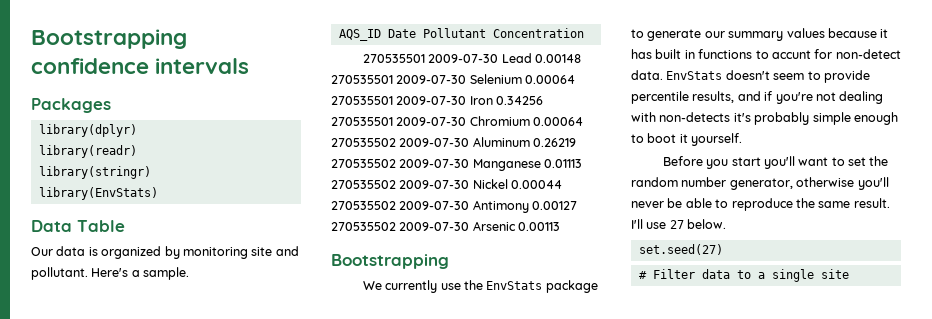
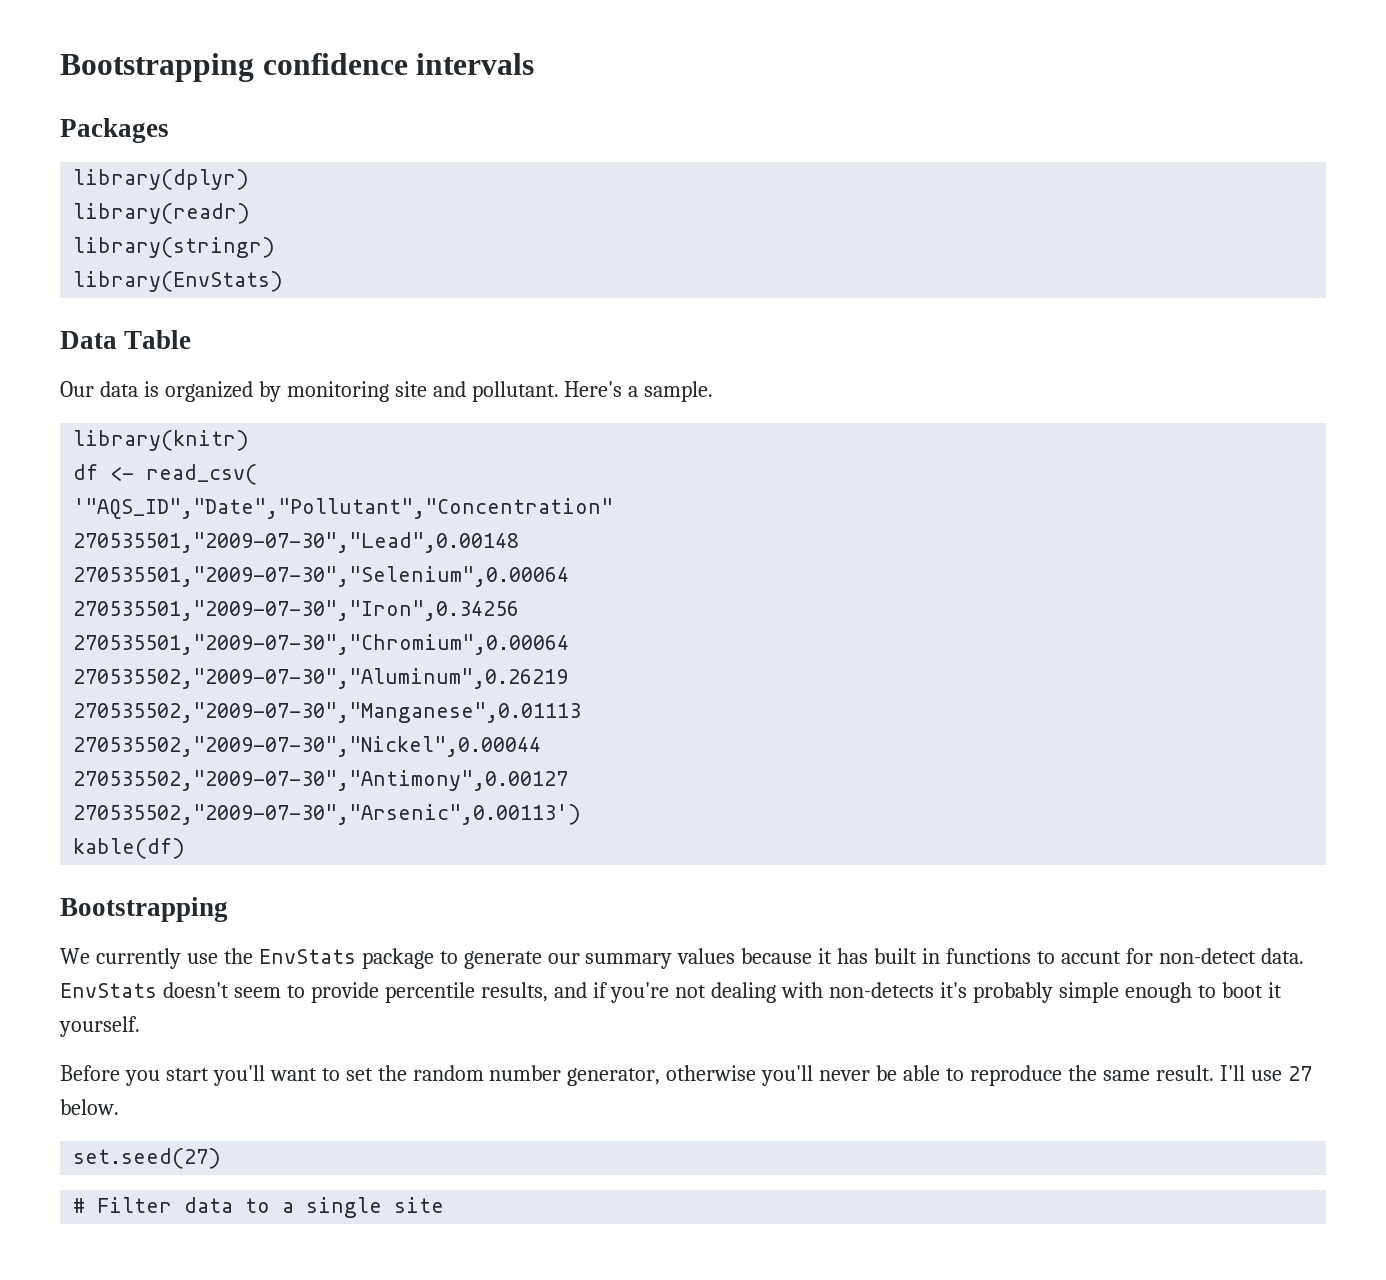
- AQS_ID Date Pollutant Concentration
- 270535501 2009-07-30 Lead 0.00148 270535501 2009-07-30 Selenium 0.00064 270535501 2009-07-30 Iron 0.34256 270535501 2009-07-30 Chromium 0.00064 270535502 2009-07-30 Aluminum 0.26219 270535502 2009-07-30 Manganese 0.01113 270535502 2009-07-30 Nickel 0.00044 270535502 2009-07-30 Antimony 0.00127 270535502 2009-07-30 Arsenic 0.00113
+ library(knitr)
+ df <- read_csv(
+ '"AQS_ID","Date","Pollutant","Concentration"
+ 270535501,"2009-07-30","Lead",0.00148
+ 270535501,"2009-07-30","Selenium",0.00064
+ 270535501,"2009-07-30","Iron",0.34256
+ 270535501,"2009-07-30","Chromium",0.00064
+ 270535502,"2009-07-30","Aluminum",0.26219
+ 270535502,"2009-07-30","Manganese",0.01113
+ 270535502,"2009-07-30","Nickel",0.00044
+ 270535502,"2009-07-30","Antimony",0.00127
+ 270535502,"2009-07-30","Arsenic",0.00113')
+ kable(df)

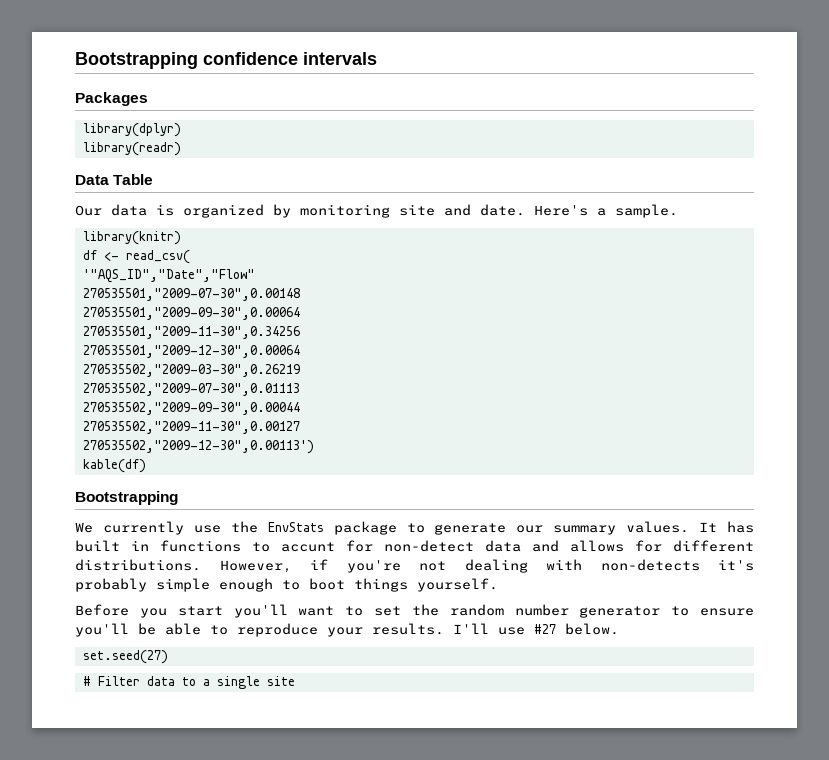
- library(stringr)
- library(EnvStats)
- Our data is organized by monitoring site and pollutant.
+ Our data is organized by monitoring site and date.
- '"AQS_ID","Date","Pollutant","Concentration"
- 270535501,"2009-07-30","Lead",0.00148
- 270535501,"2009-07-30","Selenium",0.00064
- 270535501,"2009-07-30","Iron",0.34256
- 270535501,"2009-07-30","Chromium",0.00064
- 270535502,"2009-07-30","Aluminum",0.26219
- 270535502,"2009-07-30","Manganese",0.01113
- 270535502,"2009-07-30","Nickel",0.00044
- 270535502,"2009-07-30","Antimony",0.00127
- 270535502,"2009-07-30","Arsenic",0.00113')
+ '"AQS_ID","Date","Flow"
+ 270535501,"2009-07-30",0.00148
+ 270535501,"2009-09-30",0.00064
+ 270535501,"2009-11-30",0.34256
+ 270535501,"2009-12-30",0.00064
+ 270535502,"2009-03-30",0.26219
+ 270535502,"2009-07-30",0.01113
+ 270535502,"2009-09-30",0.00044
+ 270535502,"2009-11-30",0.00127
+ 270535502,"2009-12-30",0.00113')
- We currently use the EnvStats package to generate our summary values because it has built in functions to accunt for non-detect data. EnvStats doesn't seem to provide percentile results, and if you're not dealing with non-detects it's probably simple enough to boot it yourself.
+ We currently use the EnvStats package to generate our summary values. It has built in functions to accunt for non-detect data and allows for different distributions. However, if you're not dealing with non-detects it's probably simple enough to boot things yourself.
- Before you start you'll want to set the random number generator, otherwise you'll never be able to reproduce the same result.
+ Before you start you'll want to set the random number generator to ensure you'll be able to reproduce your results.
- I'll use 27 below.
+ I'll use #27 below.

